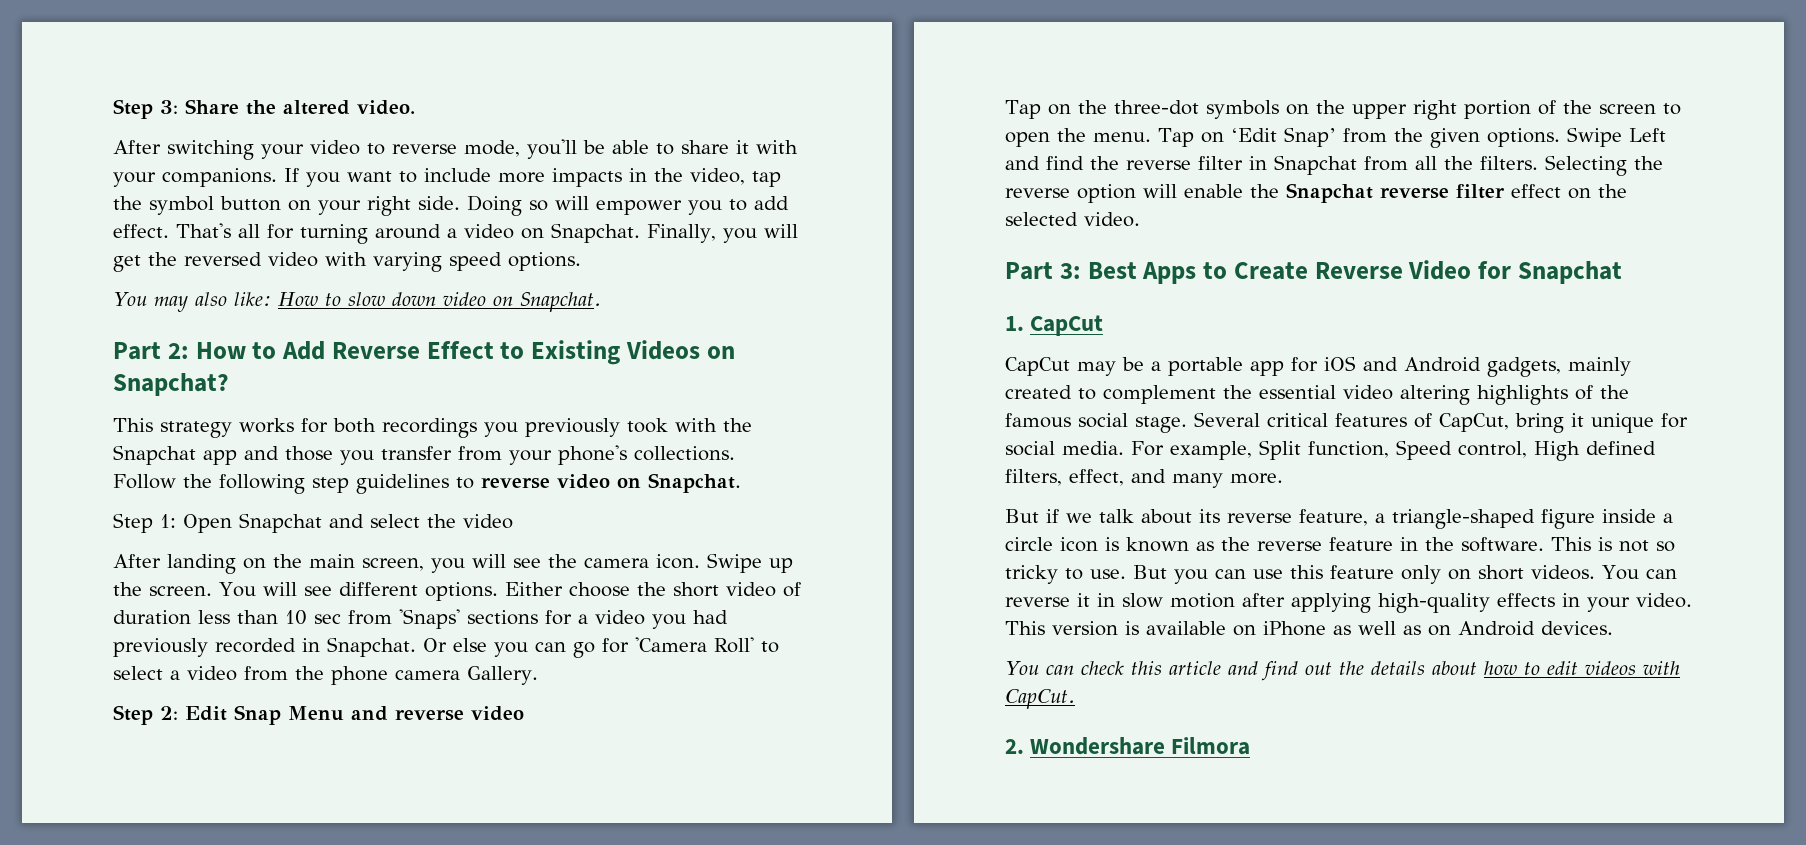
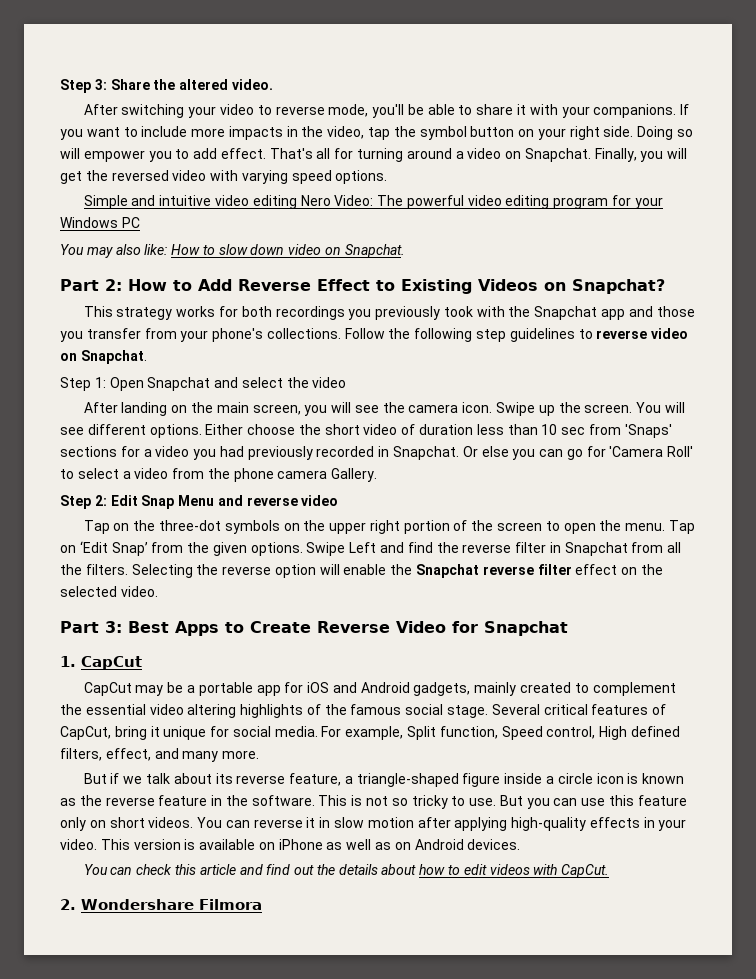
+ Simple and intuitive video editing Nero Video: The powerful video editing program for your Windows PC

